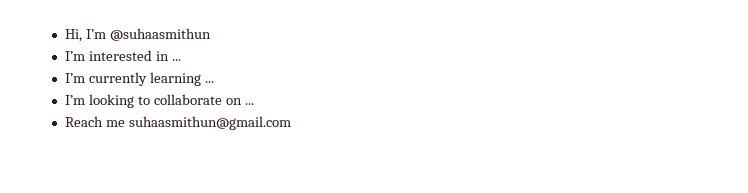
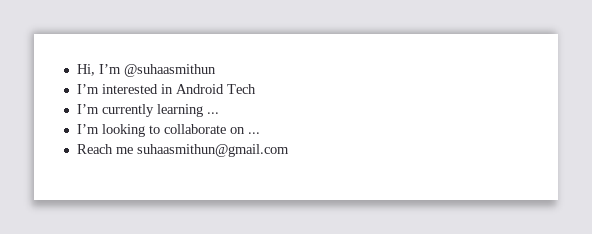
- I’m interested in ...
+ I’m interested in Android Tech

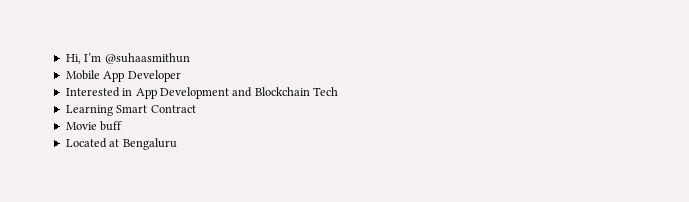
- I’m interested in Android Tech
- I’m currently learning ...
- I’m looking to collaborate on ...
- Reach me suhaasmithun@gmail.com
+ Mobile App Developer
+ Interested in App Development and Blockchain Tech
+ Learning Smart Contract
+ Movie buff
+ Located at Bengaluru

